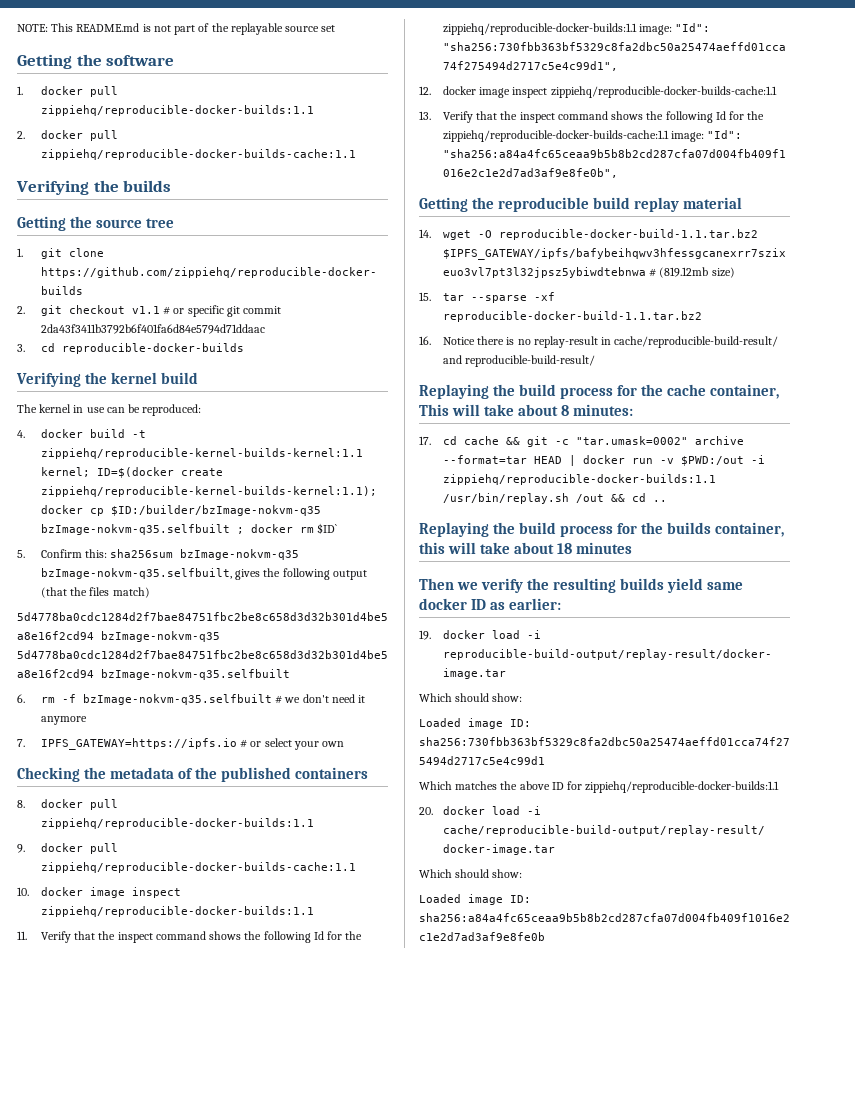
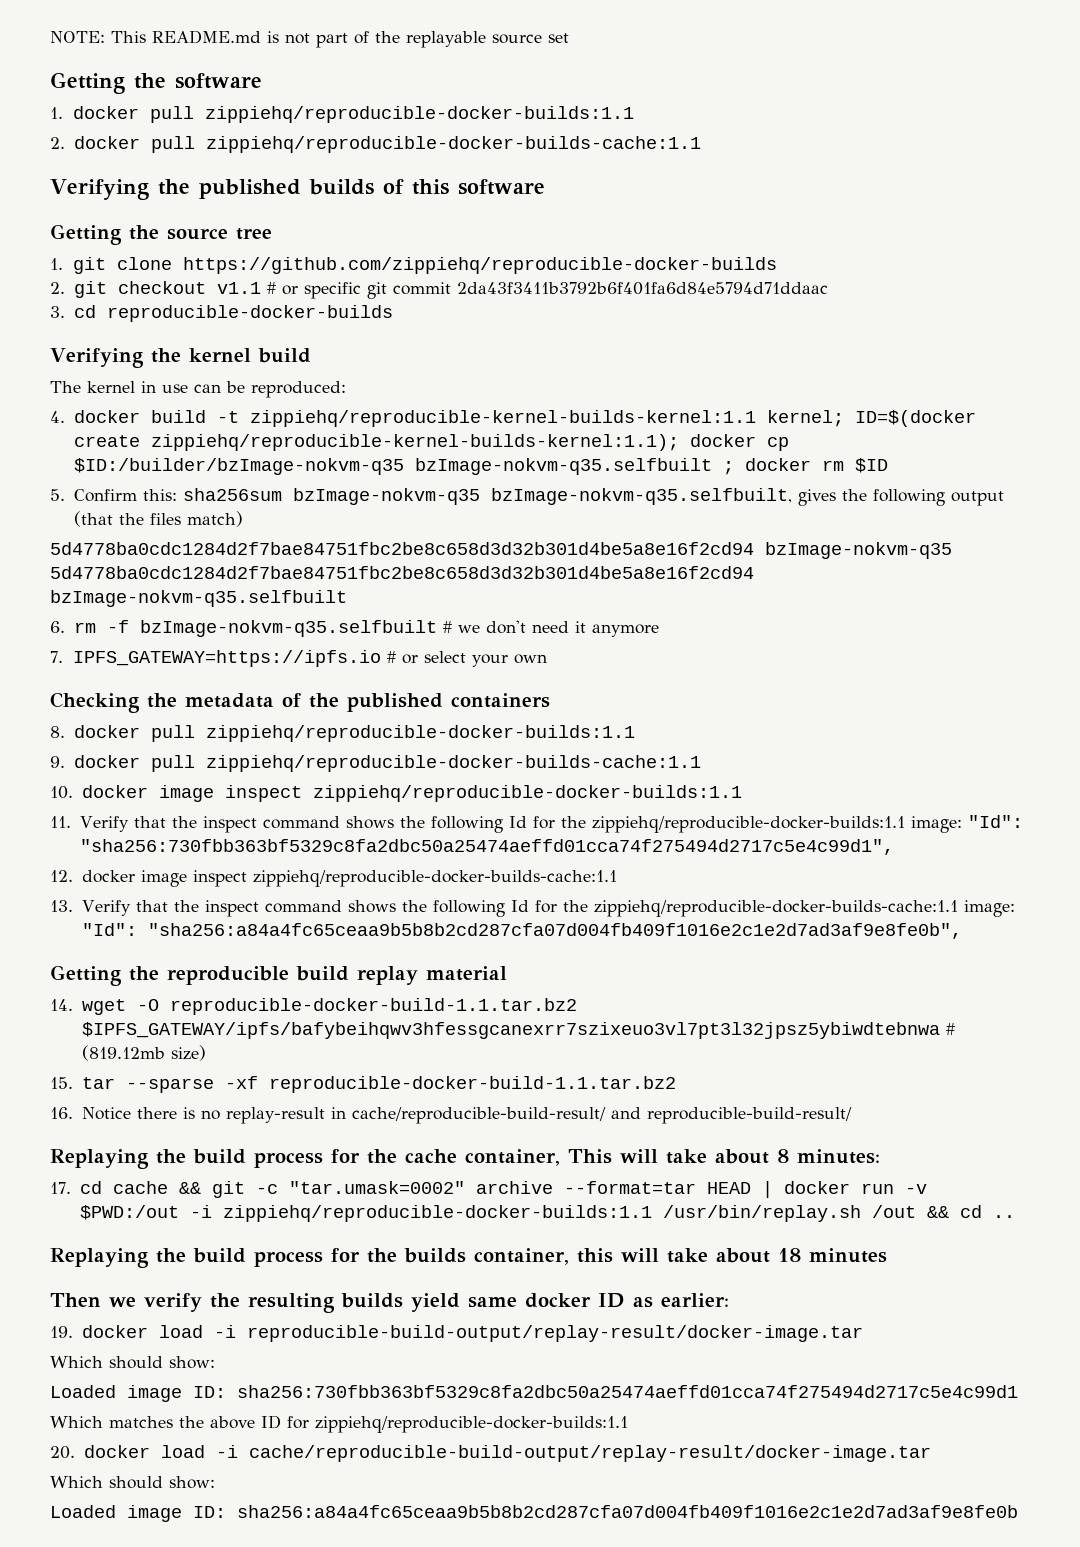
- Verifying the builds
+ Verifying the published builds of this software
- 4. docker build -t zippiehq/reproducible-kernel-builds-kernel:1.1 kernel; ID=$(docker create zippiehq/reproducible-kernel-builds-kernel:1.1); docker cp $ID:/builder/bzImage-nokvm-q35 bzImage-nokvm-q35.selfbuilt ; docker rm $ID`
+ 4. docker build -t zippiehq/reproducible-kernel-builds-kernel:1.1 kernel; ID=$(docker create zippiehq/reproducible-kernel-builds-kernel:1.1); docker cp $ID:/builder/bzImage-nokvm-q35 bzImage-nokvm-q35.selfbuilt ; docker rm $ID

